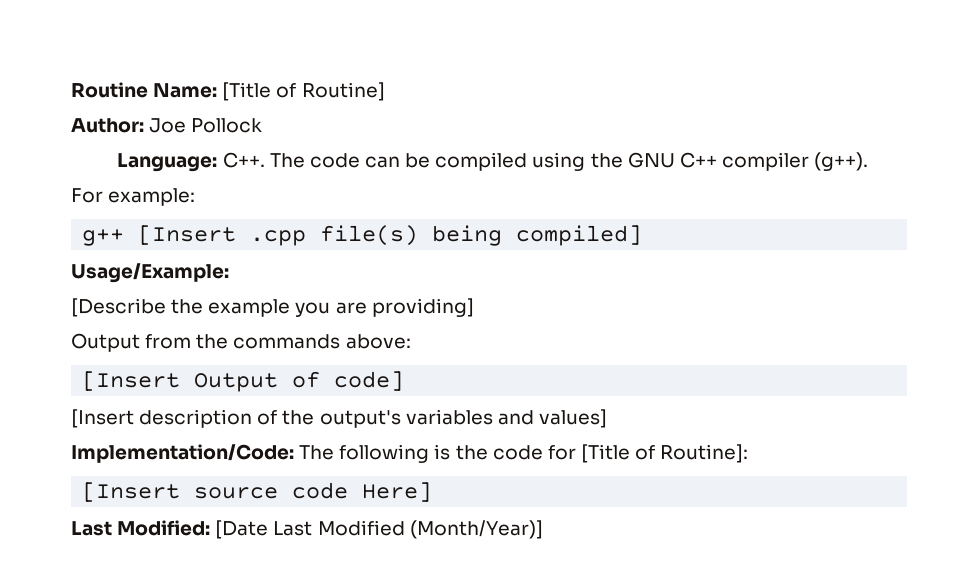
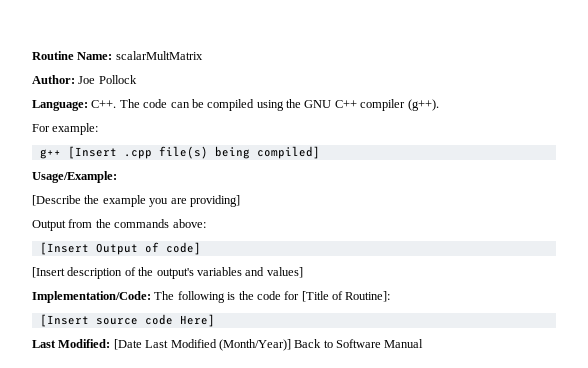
- Routine Name: [Title of Routine]
+ Routine Name: scalarMultMatrix
- Last Modified: [Date Last Modified (Month/Year)]
+ Last Modified: [Date Last Modified (Month/Year)] Back to Software Manual

